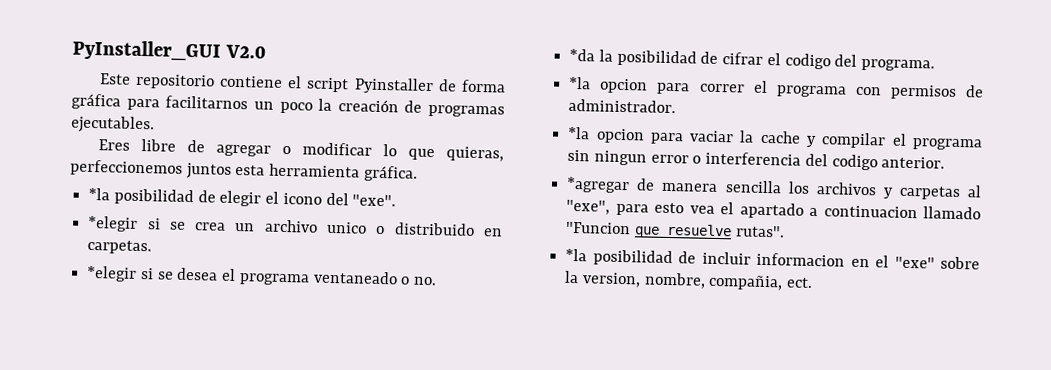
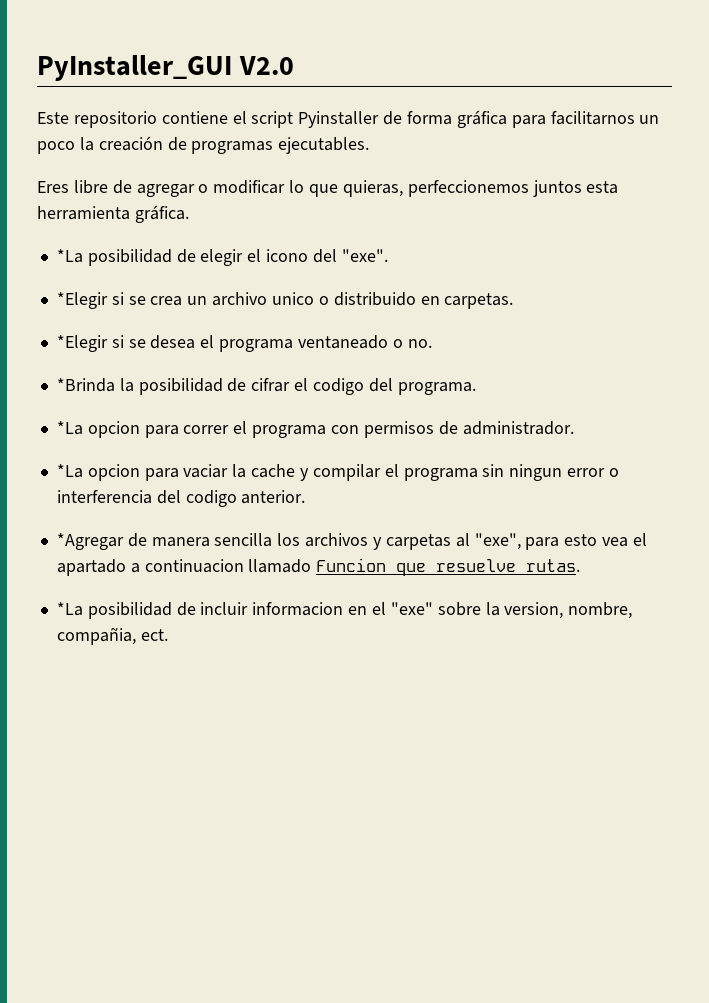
- *la posibilidad de elegir el icono del "exe".
+ *La posibilidad de elegir el icono del "exe".
- *elegir si se crea un archivo unico o distribuido en carpetas.
+ *Elegir si se crea un archivo unico o distribuido en carpetas.
- *elegir si se desea el programa ventaneado o no.
+ *Elegir si se desea el programa ventaneado o no.
- *da la posibilidad de cifrar el codigo del programa.
+ *Brinda la posibilidad de cifrar el codigo del programa.
- *la opcion para correr el programa con permisos de administrador.
+ *La opcion para correr el programa con permisos de administrador.
- *la opcion para vaciar la cache y compilar el programa sin ningun error o interferencia del codigo anterior.
+ *La opcion para vaciar la cache y compilar el programa sin ningun error o interferencia del codigo anterior.
- *agregar de manera sencilla los archivos y carpetas al "exe", para esto vea el apartado a continuacion llamado "Funcion que resuelve rutas".
- *la posibilidad de incluir informacion en el "exe" sobre la version, nombre, compañia, ect.
+ *Agregar de manera sencilla los archivos y carpetas al "exe", para esto vea el apartado a continuacion llamado Funcion que resuelve rutas.
+ *La posibilidad de incluir informacion en el "exe" sobre la version, nombre, compañia, ect.

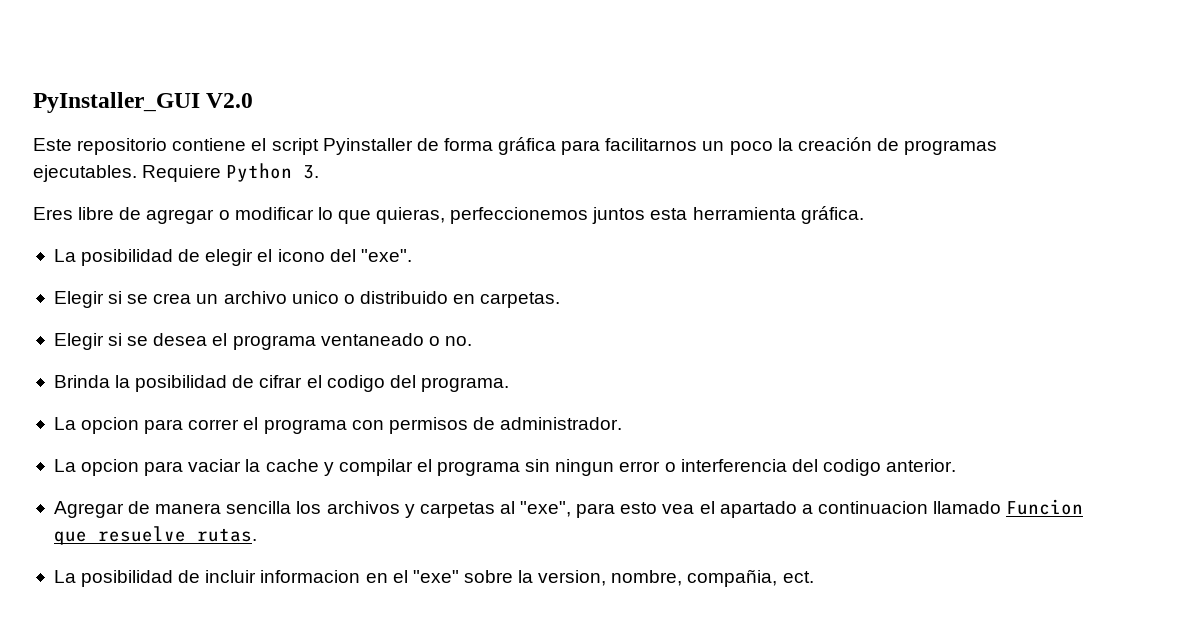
+ Requiere Python 3.
- *La posibilidad de elegir el icono del "exe".
+ La posibilidad de elegir el icono del "exe".
- *Elegir si se crea un archivo unico o distribuido en carpetas.
+ Elegir si se crea un archivo unico o distribuido en carpetas.
- *Elegir si se desea el programa ventaneado o no.
+ Elegir si se desea el programa ventaneado o no.
- *Brinda la posibilidad de cifrar el codigo del programa.
+ Brinda la posibilidad de cifrar el codigo del programa.
- *La opcion para correr el programa con permisos de administrador.
+ La opcion para correr el programa con permisos de administrador.
- *La opcion para vaciar la cache y compilar el programa sin ningun error o interferencia del codigo anterior.
+ La opcion para vaciar la cache y compilar el programa sin ningun error o interferencia del codigo anterior.
- *Agregar de manera sencilla los archivos y carpetas al "exe", para esto vea el apartado a continuacion llamado Funcion que resuelve rutas.
+ Agregar de manera sencilla los archivos y carpetas al "exe", para esto vea el apartado a continuacion llamado Funcion que resuelve rutas.
- *La posibilidad de incluir informacion en el "exe" sobre la version, nombre, compañia, ect.
+ La posibilidad de incluir informacion en el "exe" sobre la version, nombre, compañia, ect.

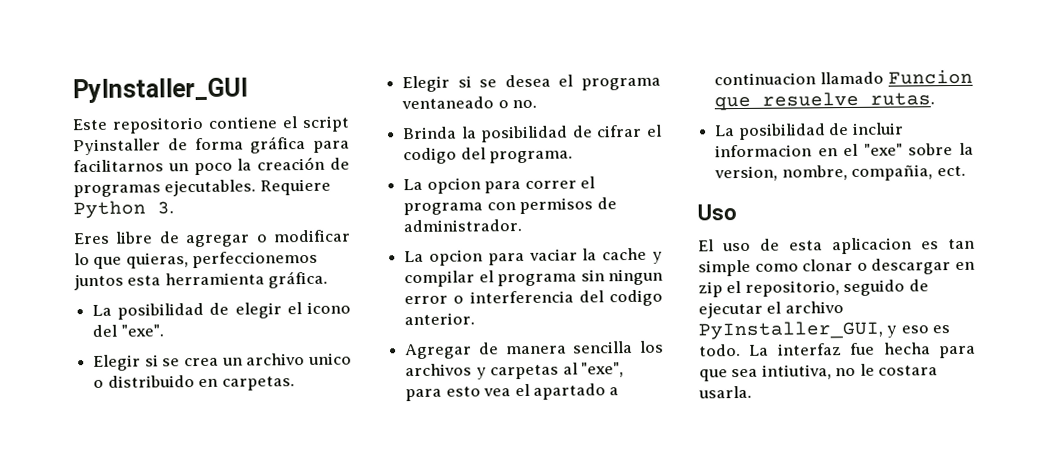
- PyInstaller_GUI V2.0
+ PyInstaller_GUI
+ Uso
+ El uso de esta aplicacion es tan simple como clonar o descargar en zip el repositorio, seguido de ejecutar el archivo PyInstaller_GUI, y eso es todo. La interfaz fue hecha para que sea intiutiva, no le costara usarla.

